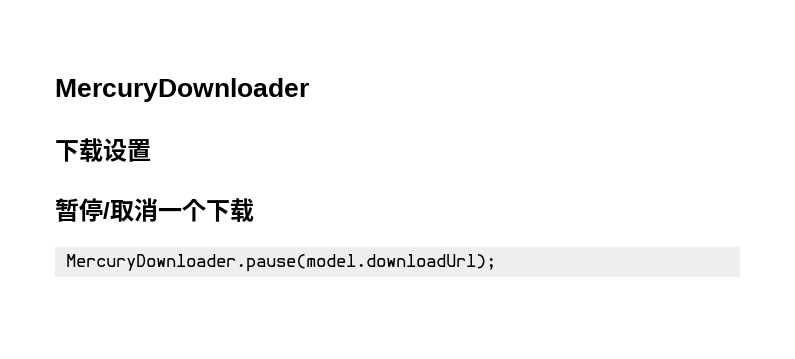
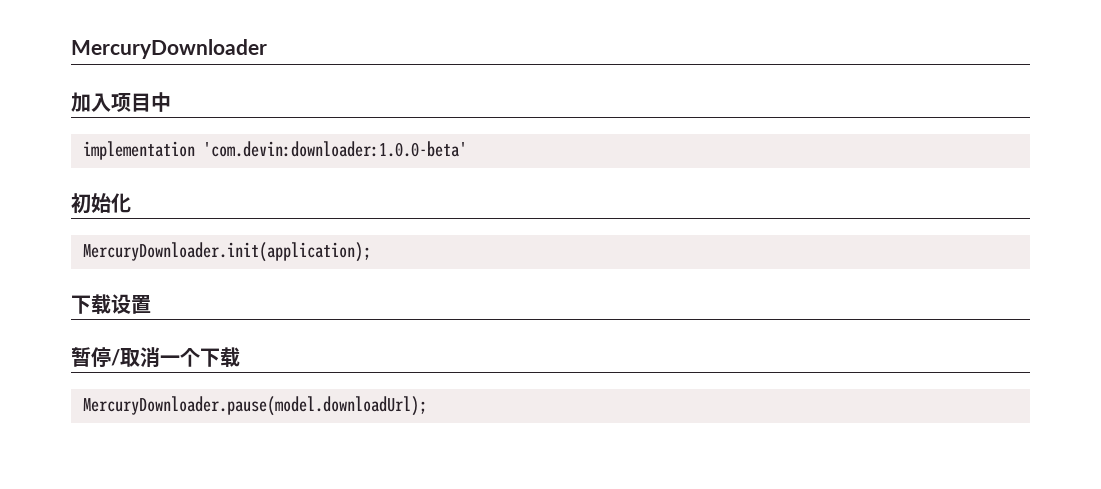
+ 加入项目中
+ implementation 'com.devin:downloader:1.0.0-beta'
+ 初始化
+ MercuryDownloader.init(application);

